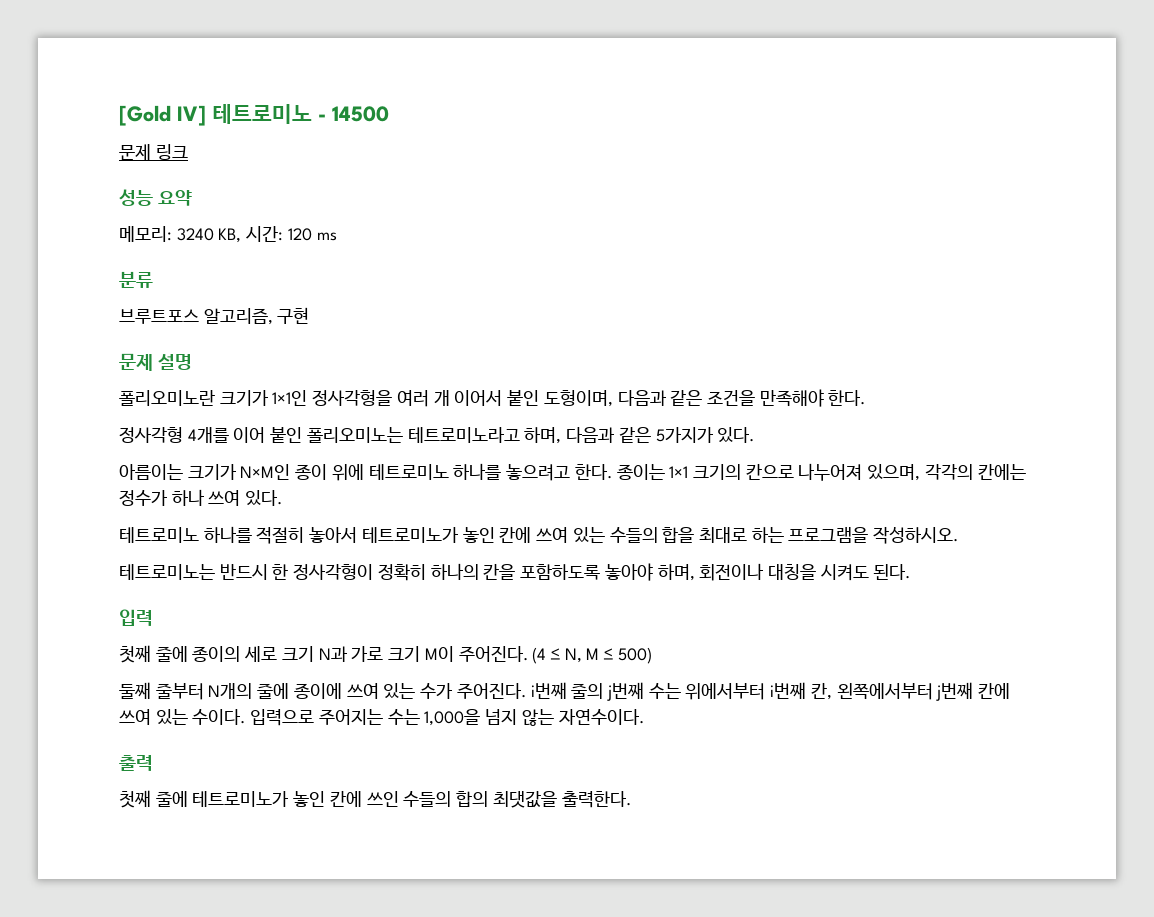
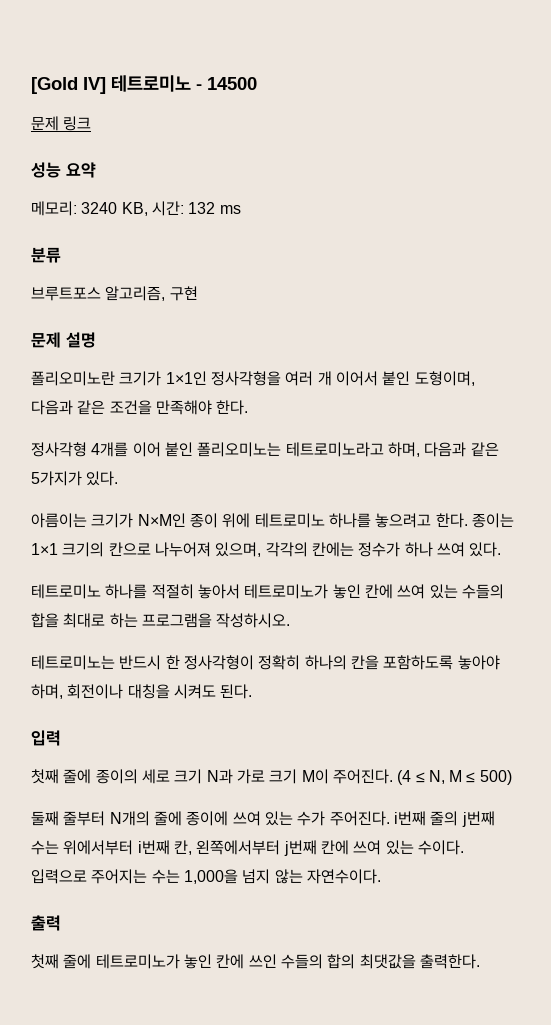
- 메모리: 3240 KB, 시간: 120 ms
+ 메모리: 3240 KB, 시간: 132 ms

